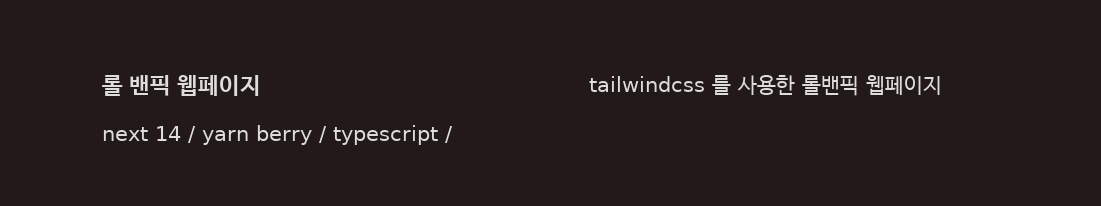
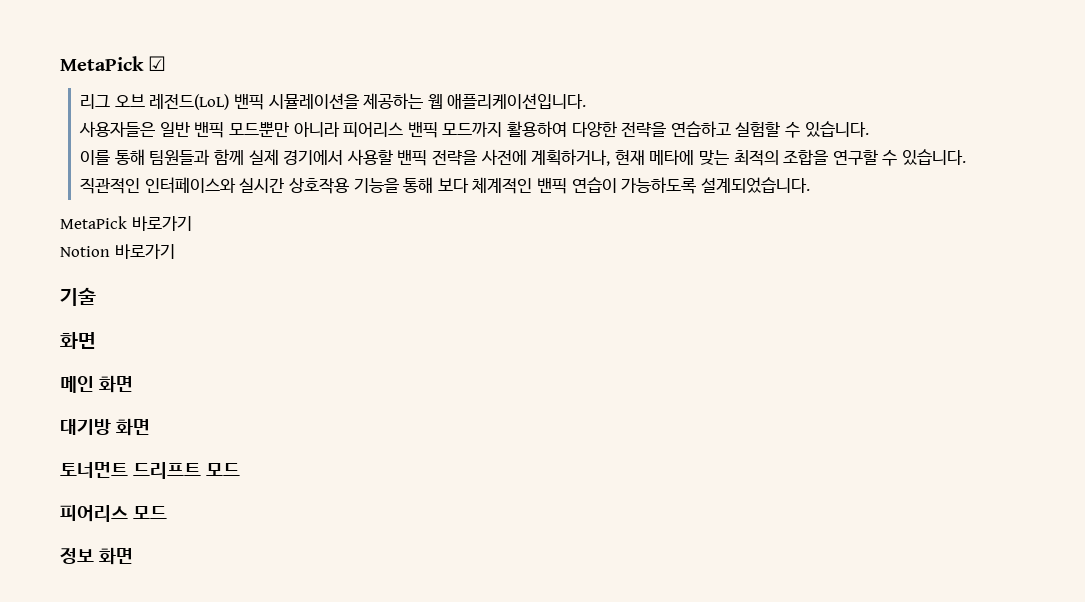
- 롤 밴픽 웹페이지
- next 14 / yarn berry / typescript / tailwindcss 를 사용한 롤밴픽 웹페이지
+ MetaPick ☑
+ 리그 오브 레전드(LoL) 밴픽 시뮬레이션을 제공하는 웹 애플리케이션입니다.
+ 사용자들은 일반 밴픽 모드뿐만 아니라 피어리스 밴픽 모드까지 활용하여 다양한 전략을 연습하고 실험할 수 있습니다.
+ 이를 통해 팀원들과 함께 실제 경기에서 사용할 밴픽 전략을 사전에 계획하거나, 현재 메타에 맞는 최적의 조합을 연구할 수 있습니다.
+ 직관적인 인터페이스와 실시간 상호작용 기능을 통해 보다 체계적인 밴픽 연습이 가능하도록 설계되었습니다.
+ MetaPick 바로가기
+ Notion 바로가기
+ 기술
+ 화면
+ 메인 화면
+ 대기방 화면
+ 토너먼트 드리프트 모드
+ 피어리스 모드
+ 정보 화면

